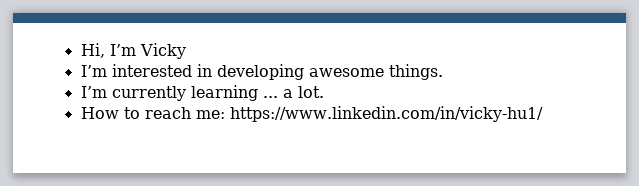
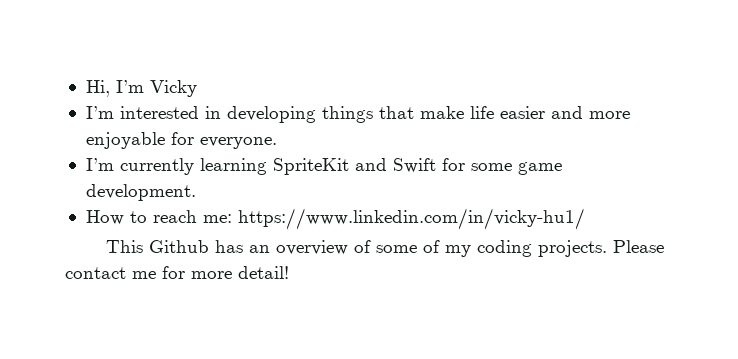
- I’m interested in developing awesome things.
- I’m currently learning ... a lot.
+ I’m interested in developing things that make life easier and more enjoyable for everyone.
+ I’m currently learning SpriteKit and Swift for some game development.
+ This Github has an overview of some of my coding projects. Please contact me for more detail!

